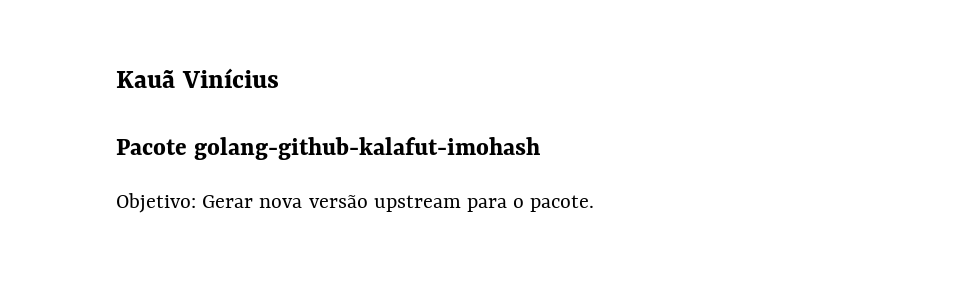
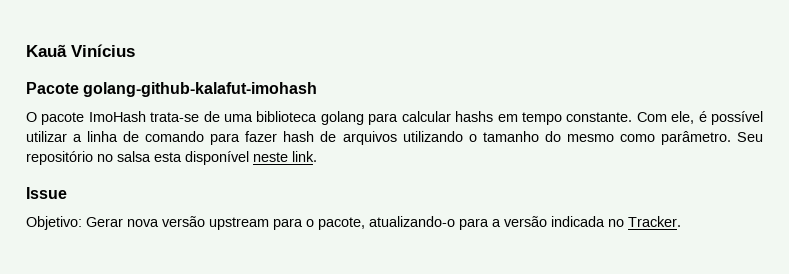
+ O pacote ImoHash trata-se de uma biblioteca golang para calcular hashs em tempo constante. Com ele, é possível utilizar a linha de comando para fazer hash de arquivos utilizando o tamanho do mesmo como parâmetro. Seu repositório no salsa esta disponível neste link.
+ Issue
- Objetivo: Gerar nova versão upstream para o pacote.
+ Objetivo: Gerar nova versão upstream para o pacote, atualizando-o para a versão indicada no Tracker.

